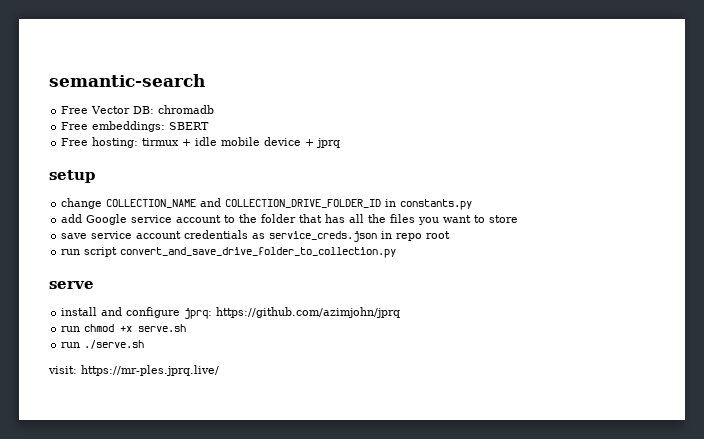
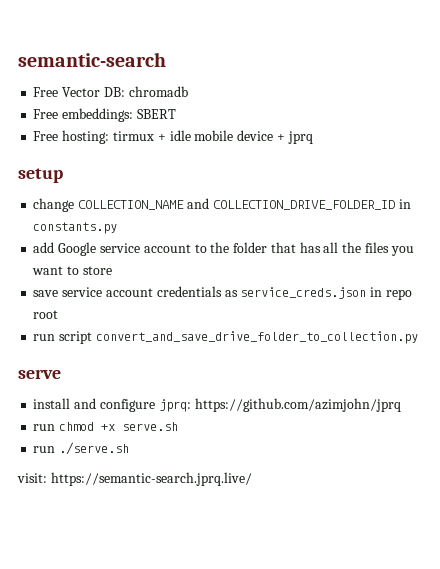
- visit: https://mr-ples.jprq.live/
+ visit: https://semantic-search.jprq.live/

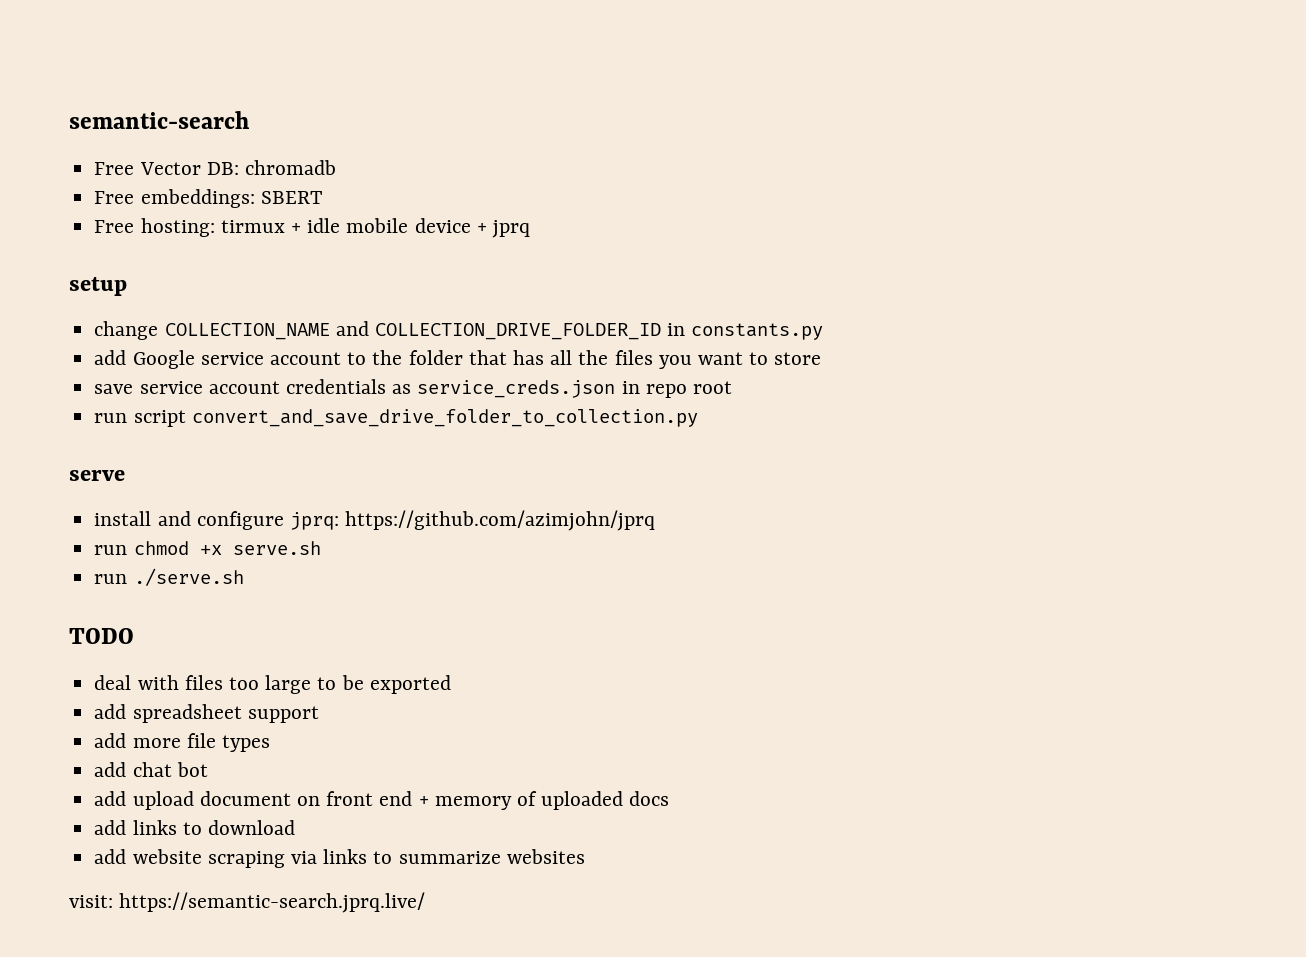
+ TODO
+ deal with files too large to be exported
+ add spreadsheet support
+ add more file types
+ add chat bot
+ add upload document on front end + memory of uploaded docs
+ add links to download
+ add website scraping via links to summarize websites

